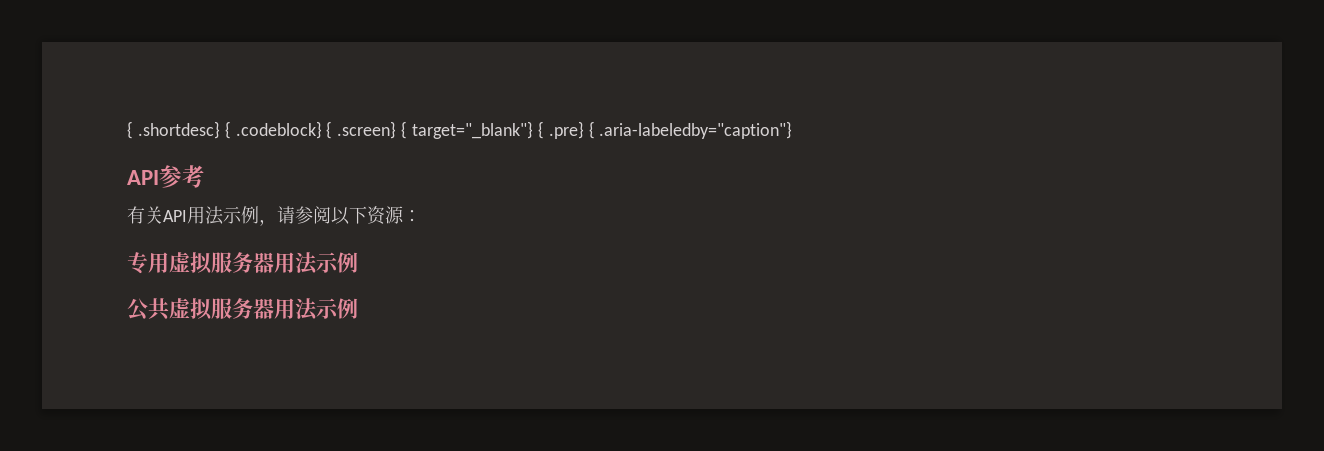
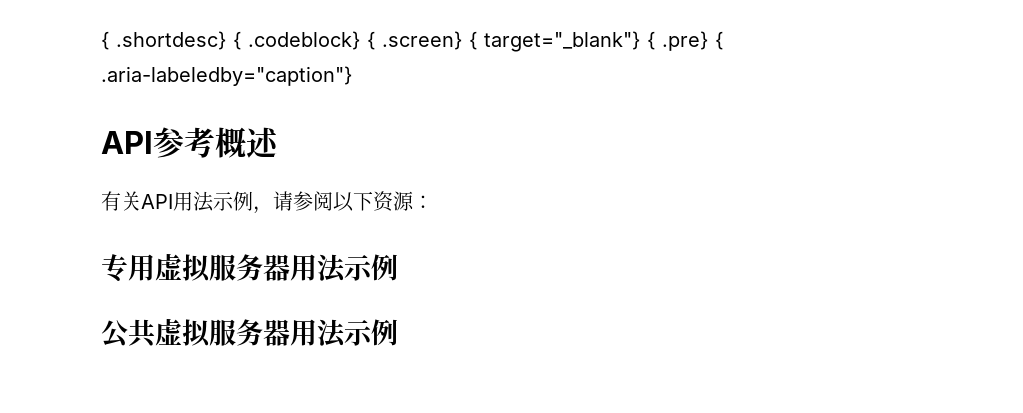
- API参考
+ API参考概述

